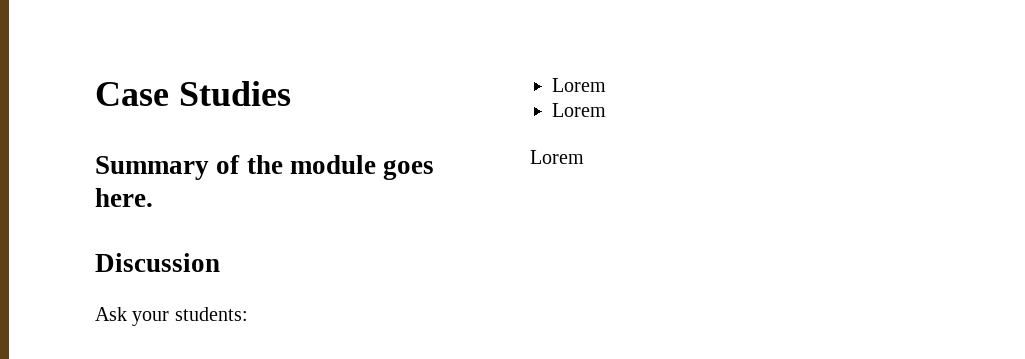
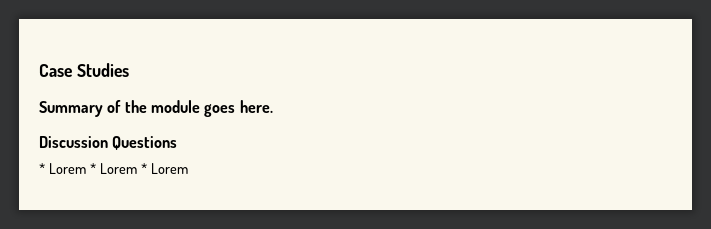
- Discussion
- Ask your students:
- Lorem
- Lorem
- Lorem
+ Discussion Questions
+ * Lorem * Lorem * Lorem

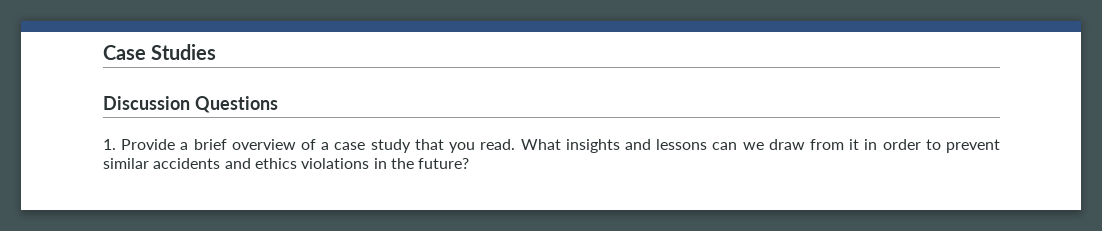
- Summary of the module goes here.
  Discussion Questions
- * Lorem * Lorem * Lorem
+ 1. Provide a brief overview of a case study that you read. What insights and lessons can we draw from it in order to prevent similar accidents and ethics violations in the future?

